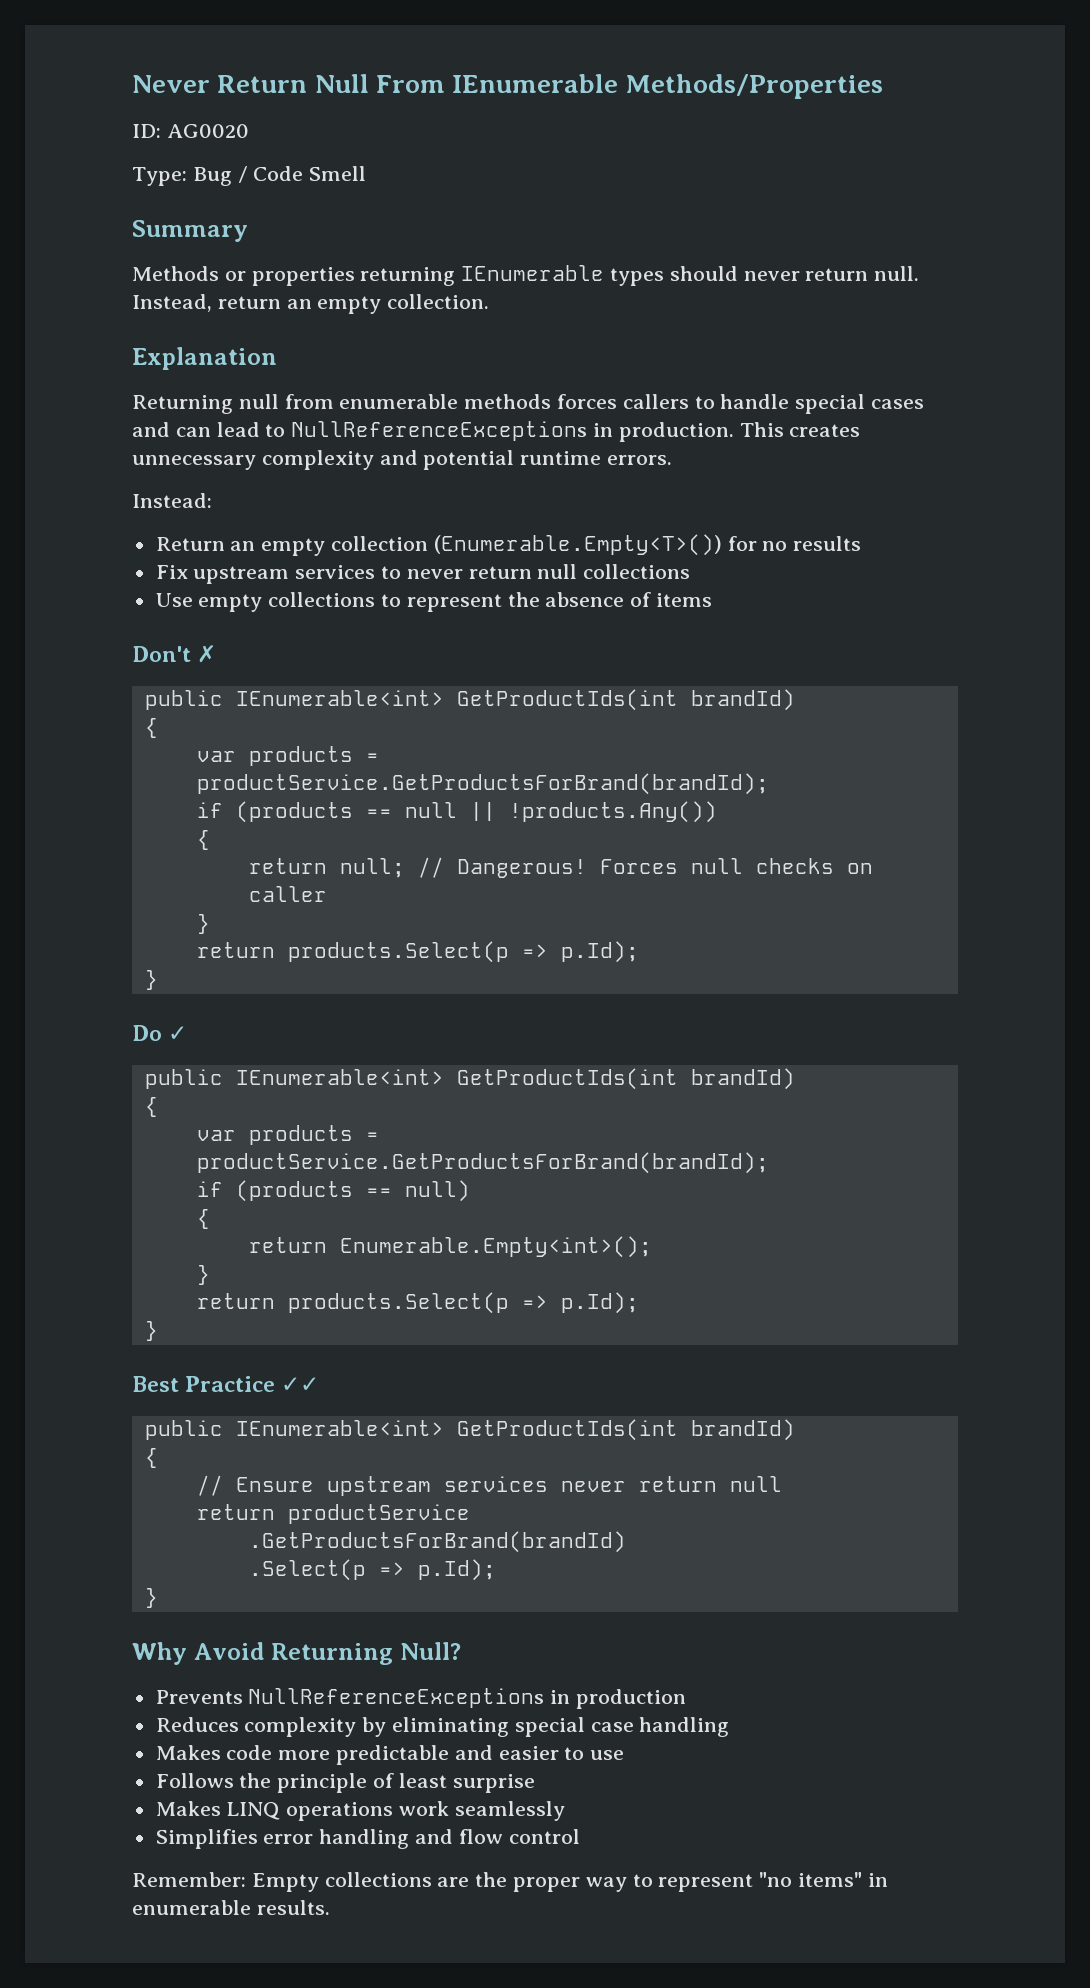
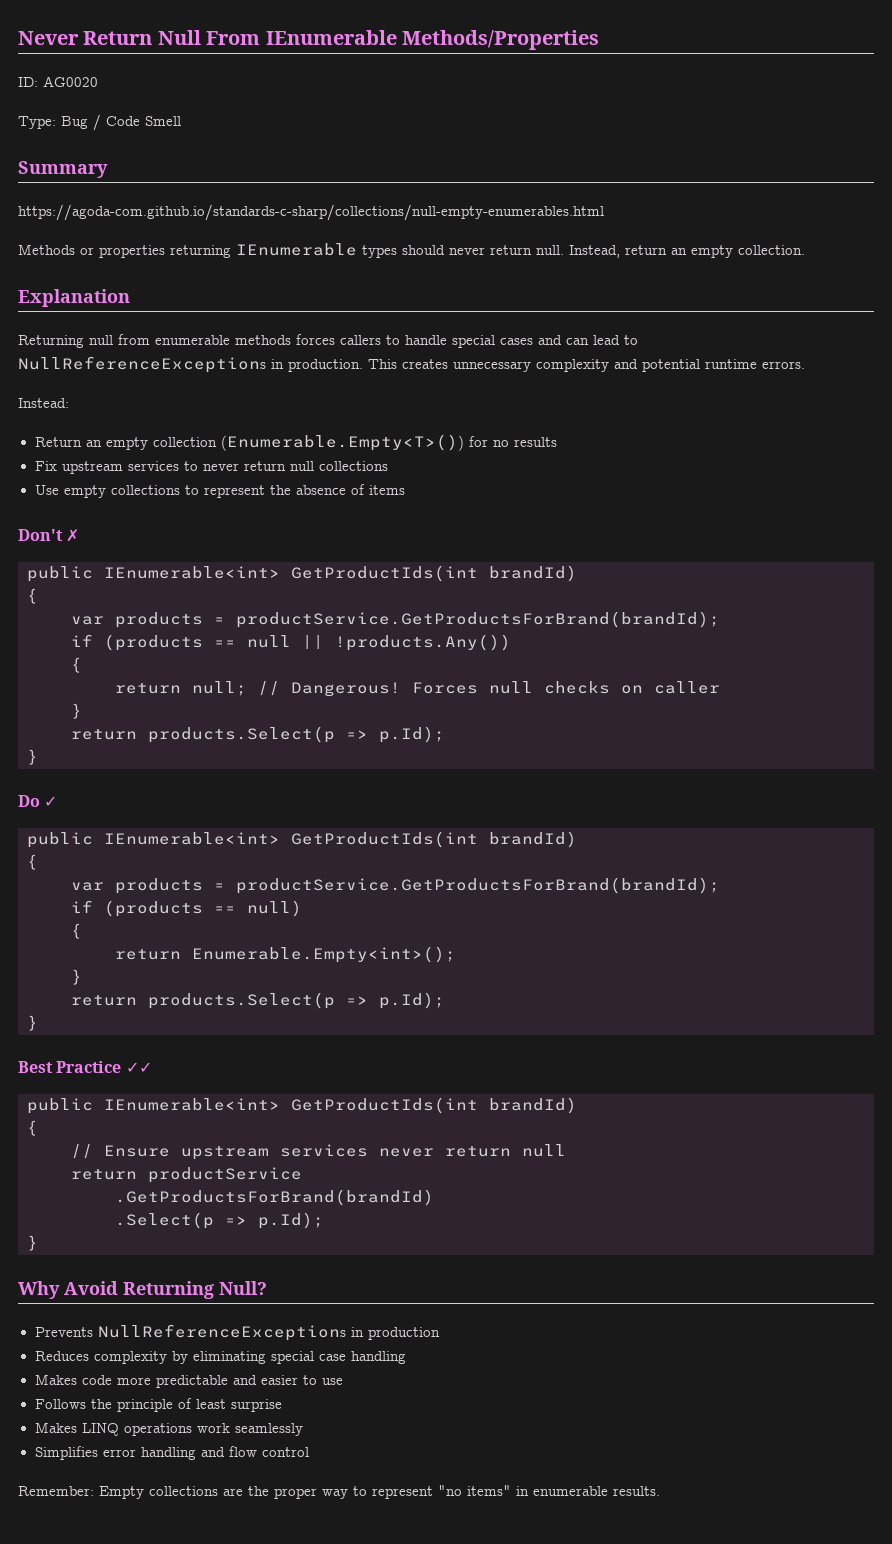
+ https://agoda-com.github.io/standards-c-sharp/collections/null-empty-enumerables.html

